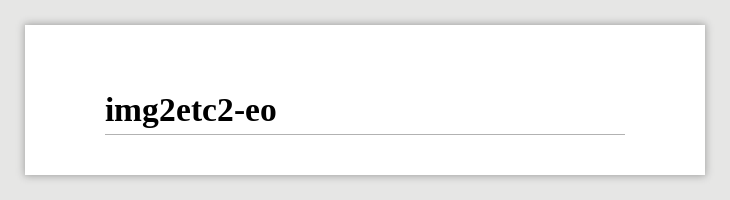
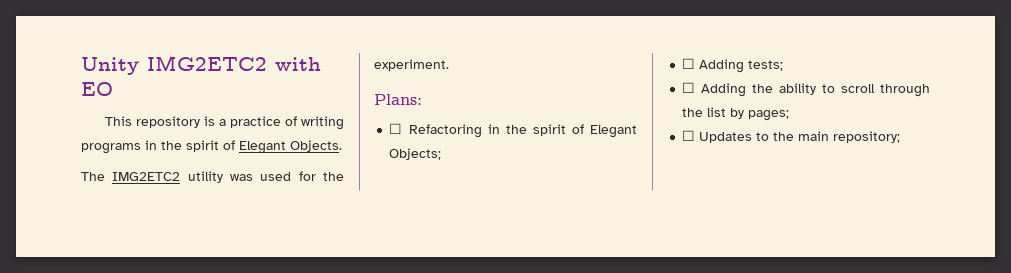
- img2etc2-eo
+ Unity IMG2ETC2 with EO
+ This repository is a practice of writing programs in the spirit of Elegant Objects.
+ The IMG2ETC2 utility was used for the experiment.
+ Plans:
+ ☐ Refactoring in the spirit of Elegant Objects;
+ ☐ Adding tests;
+ ☐ Adding the ability to scroll through the list by pages;
+ ☐ Updates to the main repository;

